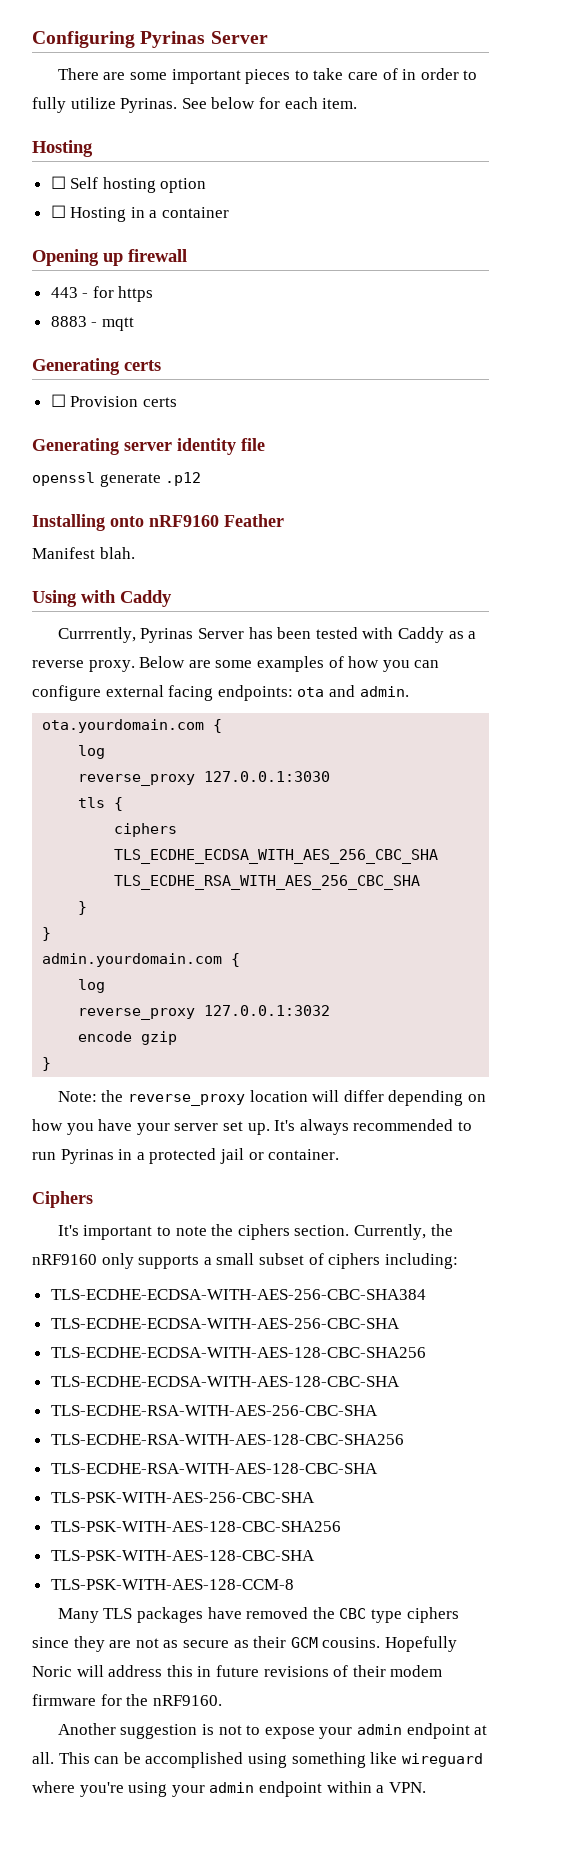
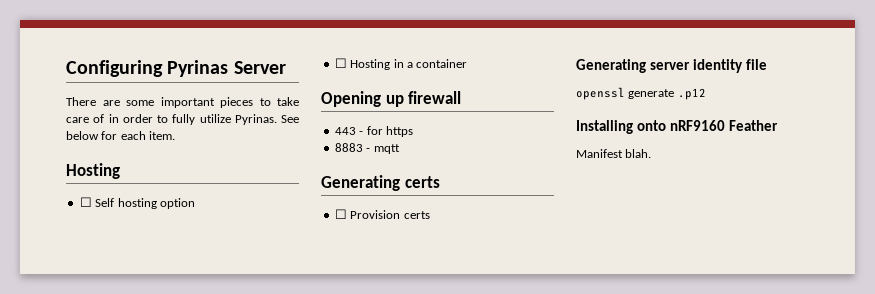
- Using with Caddy
- Currrently, Pyrinas Server has been tested with Caddy as a reverse proxy. Below are some examples of how you can configure external facing endpoints: ota and admin.
- ota.yourdomain.com {
- log
- reverse_proxy 127.0.0.1:3030
- tls {
- ciphers TLS_ECDHE_ECDSA_WITH_AES_256_CBC_SHA TLS_ECDHE_RSA_WITH_AES_256_CBC_SHA
- }
- }
- admin.yourdomain.com {
- log
- reverse_proxy 127.0.0.1:3032
- encode gzip
- }
- Note: the reverse_proxy location will differ depending on how you have your server set up. It's always recommended to run Pyrinas in a protected jail or container.
- Ciphers
- It's important to note the ciphers section. Currently, the nRF9160 only supports a small subset of ciphers including:
- TLS-ECDHE-ECDSA-WITH-AES-256-CBC-SHA384
- TLS-ECDHE-ECDSA-WITH-AES-256-CBC-SHA
- TLS-ECDHE-ECDSA-WITH-AES-128-CBC-SHA256
- TLS-ECDHE-ECDSA-WITH-AES-128-CBC-SHA
- TLS-ECDHE-RSA-WITH-AES-256-CBC-SHA
- TLS-ECDHE-RSA-WITH-AES-128-CBC-SHA256
- TLS-ECDHE-RSA-WITH-AES-128-CBC-SHA
- TLS-PSK-WITH-AES-256-CBC-SHA
- TLS-PSK-WITH-AES-128-CBC-SHA256
- TLS-PSK-WITH-AES-128-CBC-SHA
- TLS-PSK-WITH-AES-128-CCM-8
- Many TLS packages have removed the CBC type ciphers since they are not as secure as their GCM cousins. Hopefully Noric will address this in future revisions of their modem firmware for the nRF9160.
- Another suggestion is not to expose your admin endpoint at all. This can be accomplished using something like wireguard where you're using your admin endpoint within a VPN.

